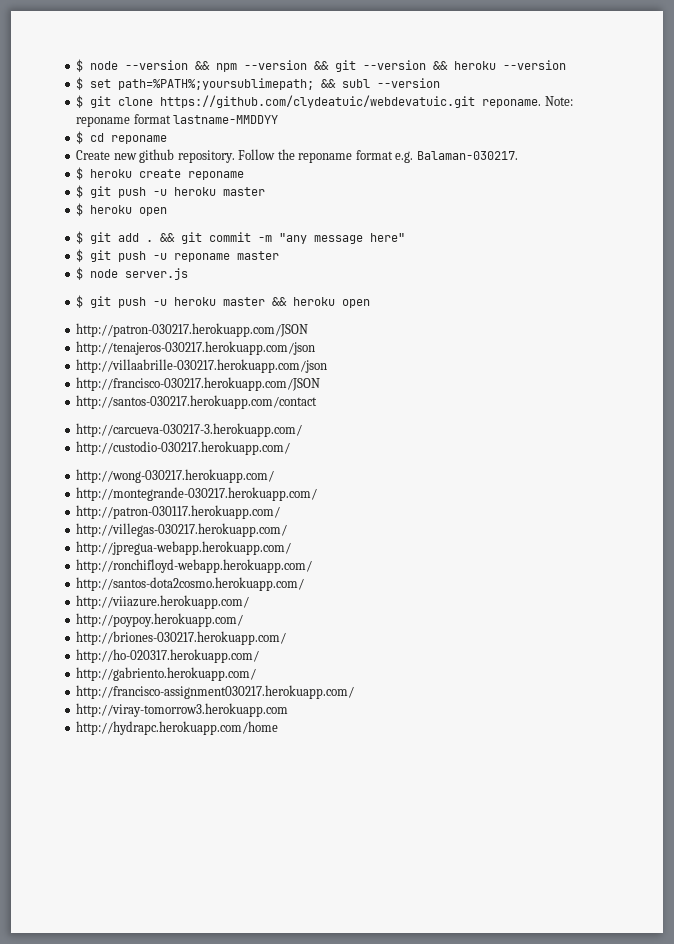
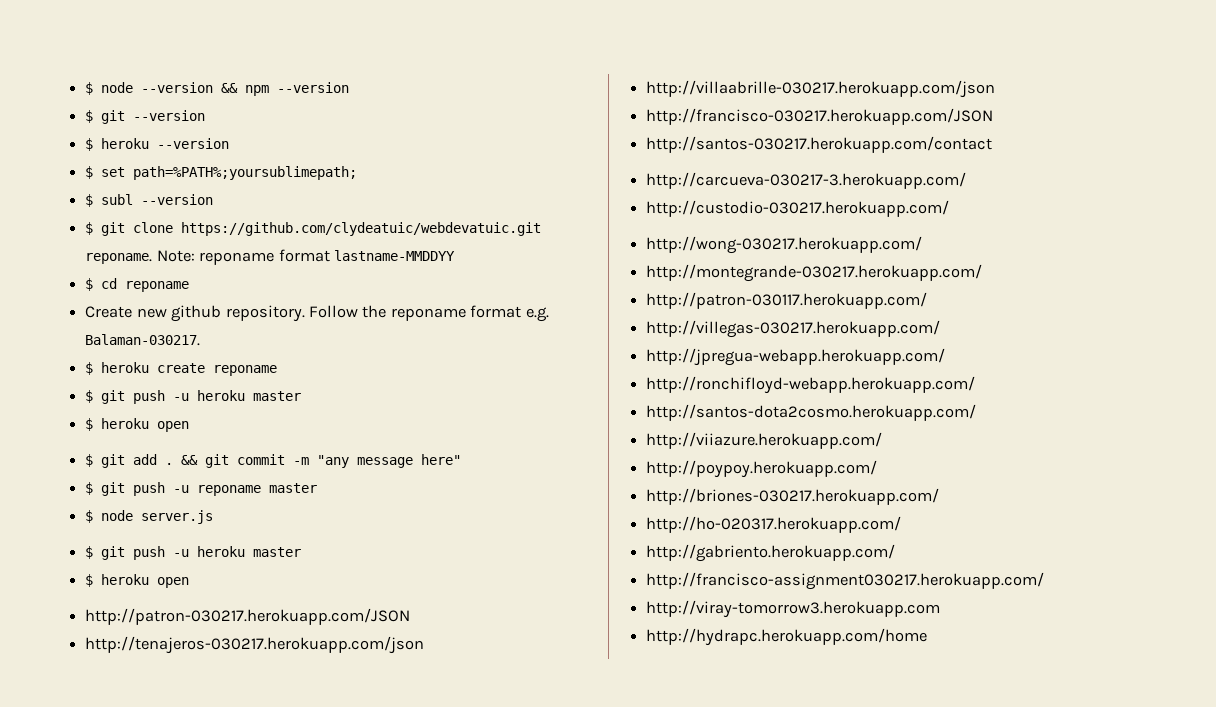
- $ node --version && npm --version && git --version && heroku --version
+ $ node --version && npm --version
+ $ git --version
+ $ heroku --version
- $ set path=%PATH%;yoursublimepath; && subl --version
+ $ set path=%PATH%;yoursublimepath;
+ $ subl --version
  $ node server.js
- $ git push -u heroku master && heroku open
+ $ git push -u heroku master
+ $ heroku open

